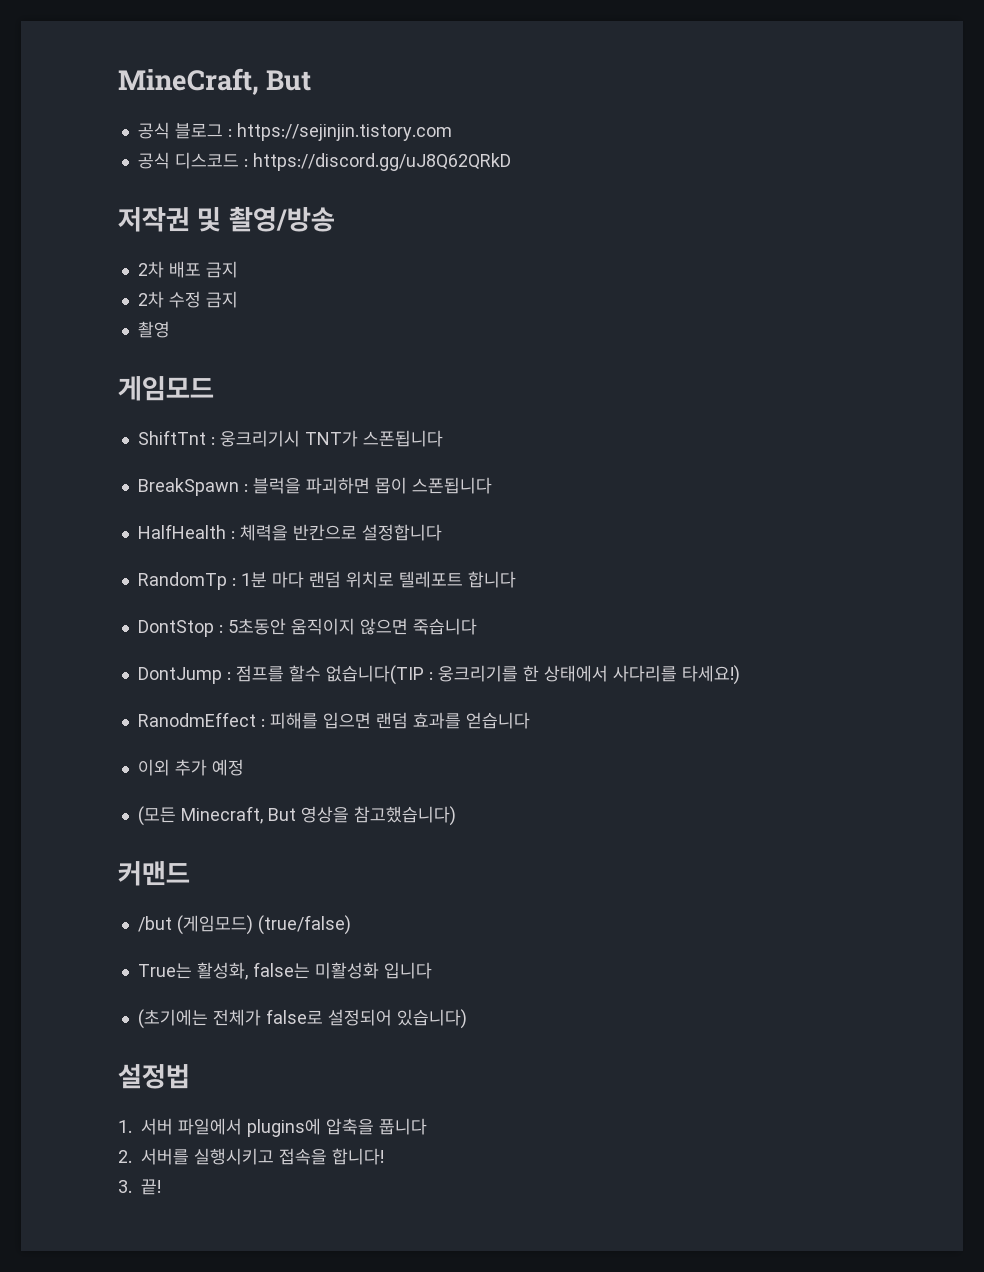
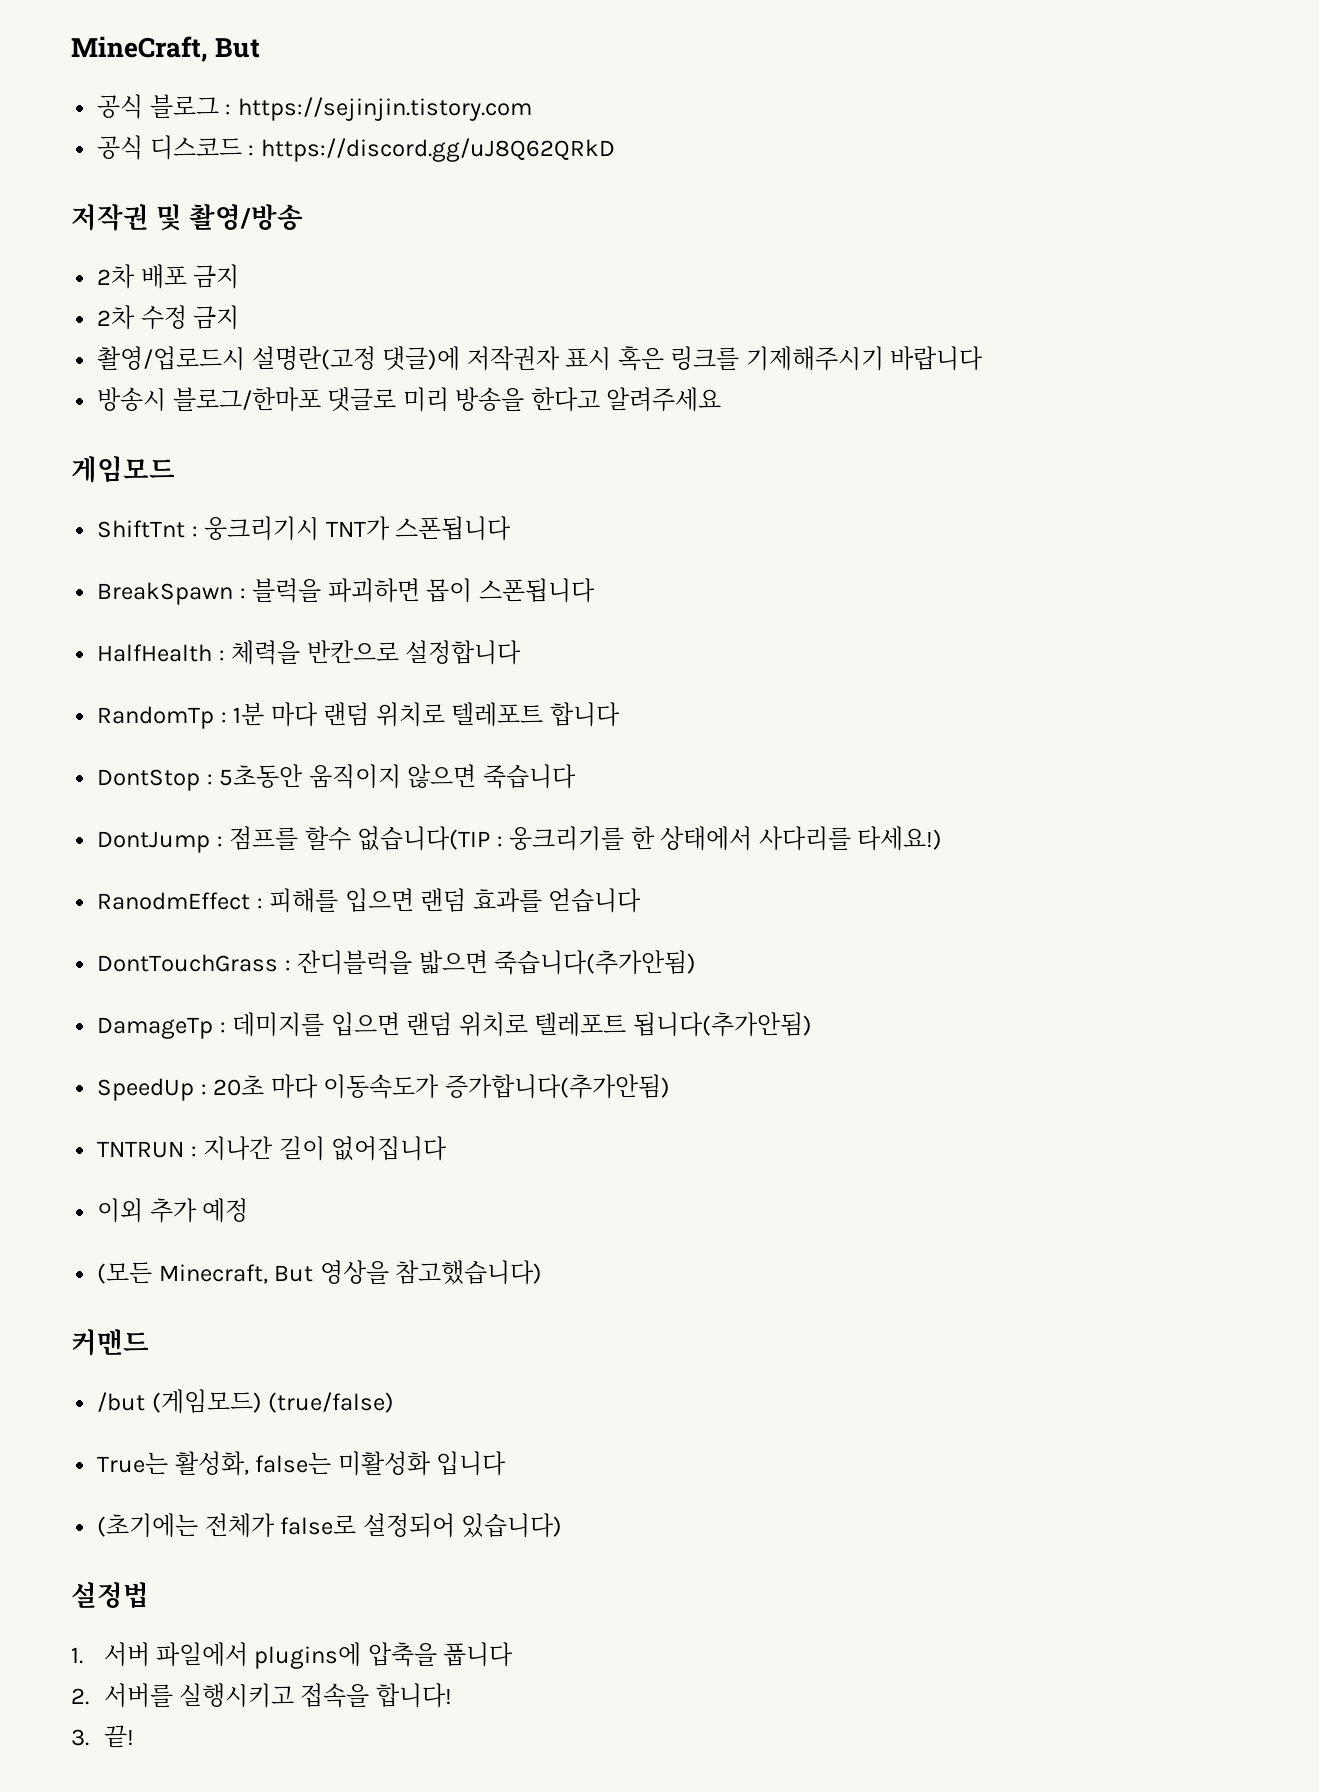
- 촬영
+ 촬영/업로드시 설명란(고정 댓글)에 저작권자 표시 혹은 링크를 기제해주시기 바랍니다
+ 방송시 블로그/한마포 댓글로 미리 방송을 한다고 알려주세요
+ DontTouchGrass : 잔디블럭을 밟으면 죽습니다(추가안됨)
+ DamageTp : 데미지를 입으면 랜덤 위치로 텔레포트 됩니다(추가안됨)
+ SpeedUp : 20초 마다 이동속도가 증가합니다(추가안됨)
+ TNTRUN : 지나간 길이 없어집니다

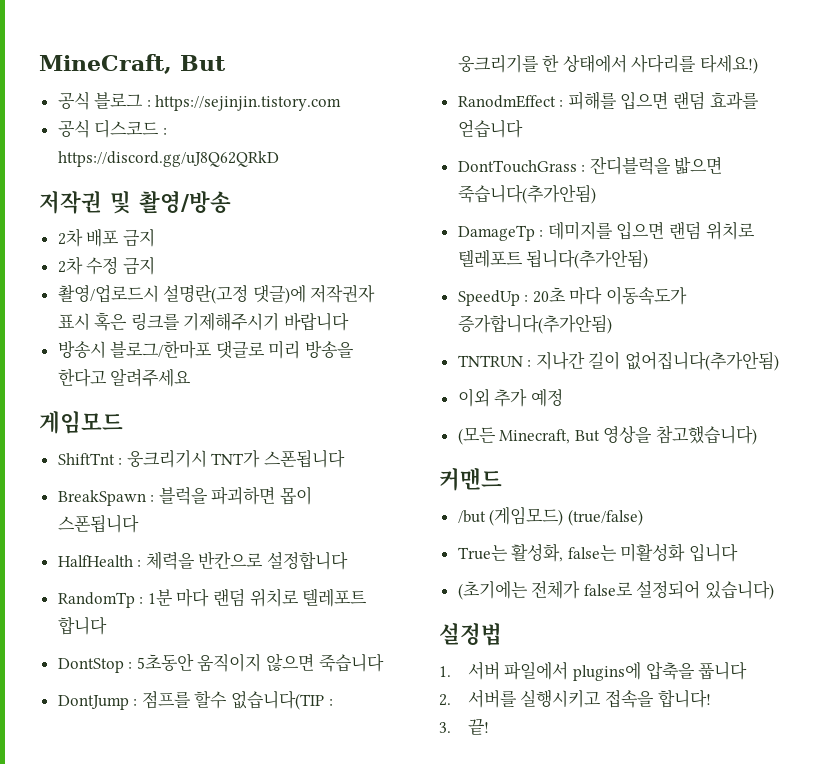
- TNTRUN : 지나간 길이 없어집니다
+ TNTRUN : 지나간 길이 없어집니다(추가안됨)

